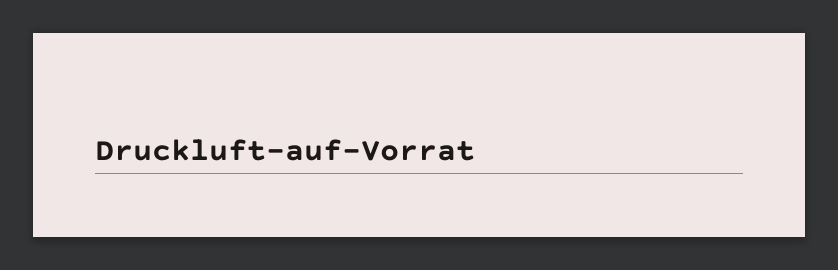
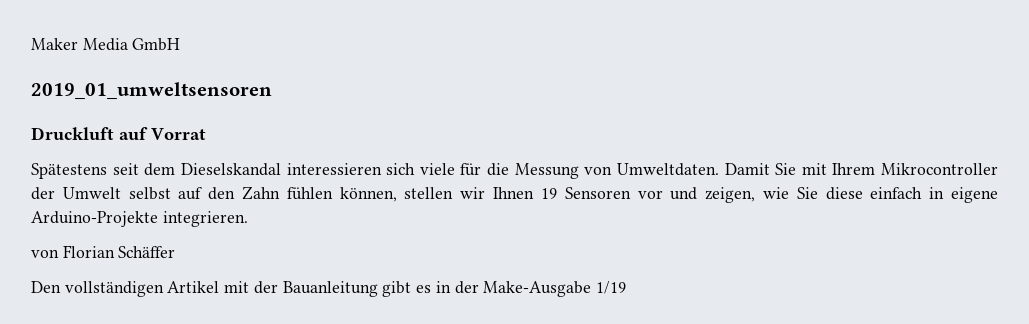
- Druckluft-auf-Vorrat
+ Maker Media GmbH
+ 2019_01_umweltsensoren
+ Druckluft auf Vorrat
+ Spätestens seit dem Dieselskandal interessieren sich viele für die Messung von Umweltdaten. Damit Sie mit Ihrem Mikrocontroller der Umwelt selbst auf den Zahn fühlen können, stellen wir Ihnen 19 Sensoren vor und zeigen, wie Sie diese einfach in eigene Arduino-Projekte integrieren.
+ von Florian Schäffer
+ Den vollständigen Artikel mit der Bauanleitung gibt es in der Make-Ausgabe 1/19

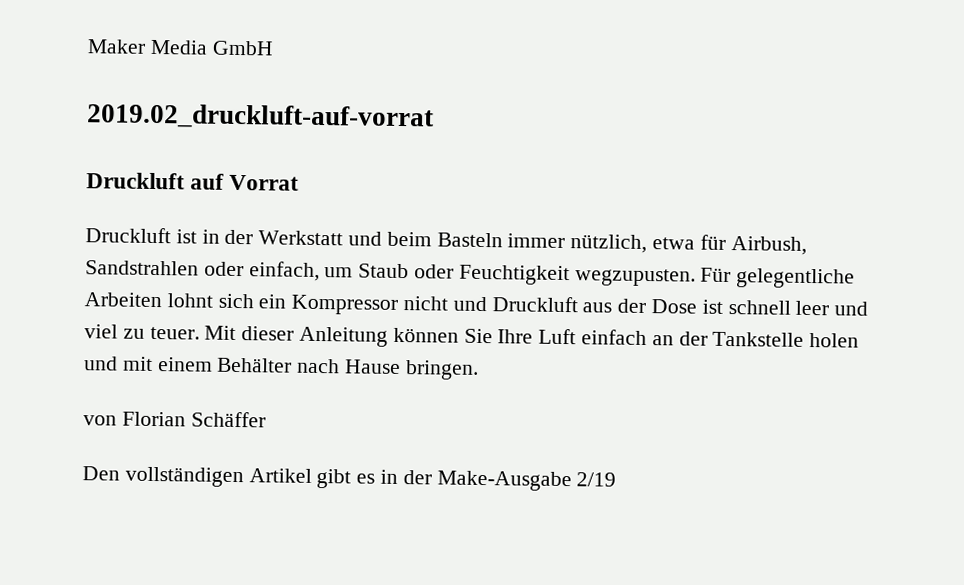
- 2019_01_umweltsensoren
+ 2019.02_druckluft-auf-vorrat
- Spätestens seit dem Dieselskandal interessieren sich viele für die Messung von Umweltdaten. Damit Sie mit Ihrem Mikrocontroller der Umwelt selbst auf den Zahn fühlen können, stellen wir Ihnen 19 Sensoren vor und zeigen, wie Sie diese einfach in eigene Arduino-Projekte integrieren.
+ Druckluft ist in der Werkstatt und beim Basteln immer nützlich, etwa für Airbush, Sandstrahlen oder einfach, um Staub oder Feuchtigkeit wegzupusten. Für gelegentliche Arbeiten lohnt sich ein Kompressor nicht und Druckluft aus der Dose ist schnell leer und viel zu teuer. Mit dieser Anleitung können Sie Ihre Luft einfach an der Tankstelle holen und mit einem Behälter nach Hause bringen.
- Den vollständigen Artikel mit der Bauanleitung gibt es in der Make-Ausgabe 1/19
+ Den vollständigen Artikel gibt es in der Make-Ausgabe 2/19

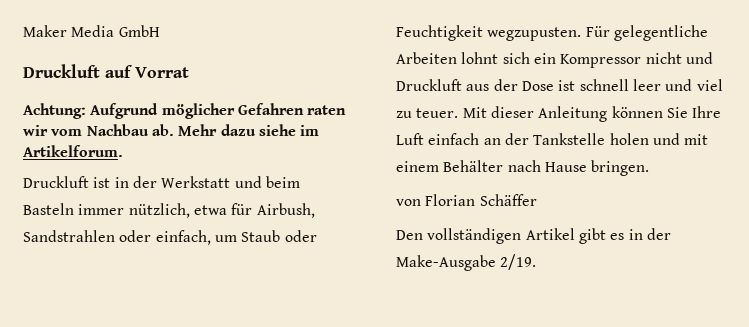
- 2019.02_druckluft-auf-vorrat
+ Achtung: Aufgrund möglicher Gefahren raten wir vom Nachbau ab. Mehr dazu siehe im Artikelforum.
- Den vollständigen Artikel gibt es in der Make-Ausgabe 2/19
+ Den vollständigen Artikel gibt es in der Make-Ausgabe 2/19.

